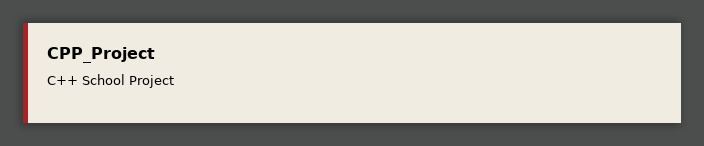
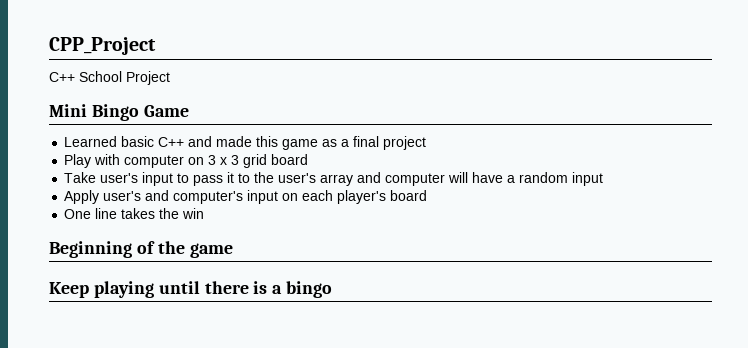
+ Mini Bingo Game
+ Learned basic C++ and made this game as a final project
+ Play with computer on 3 x 3 grid board
+ Take user's input to pass it to the user's array and computer will have a random input
+ Apply user's and computer's input on each player's board
+ One line takes the win
+ Beginning of the game
+ Keep playing until there is a bingo

